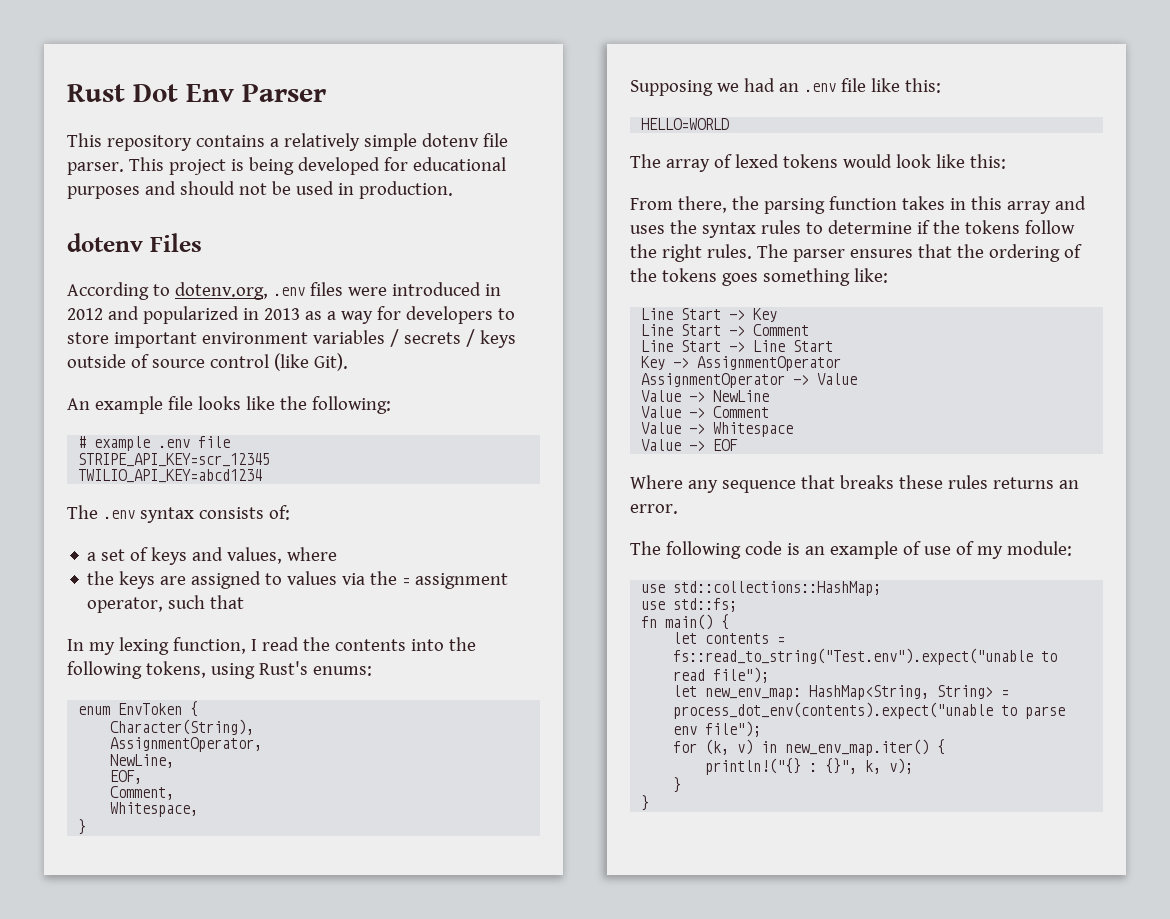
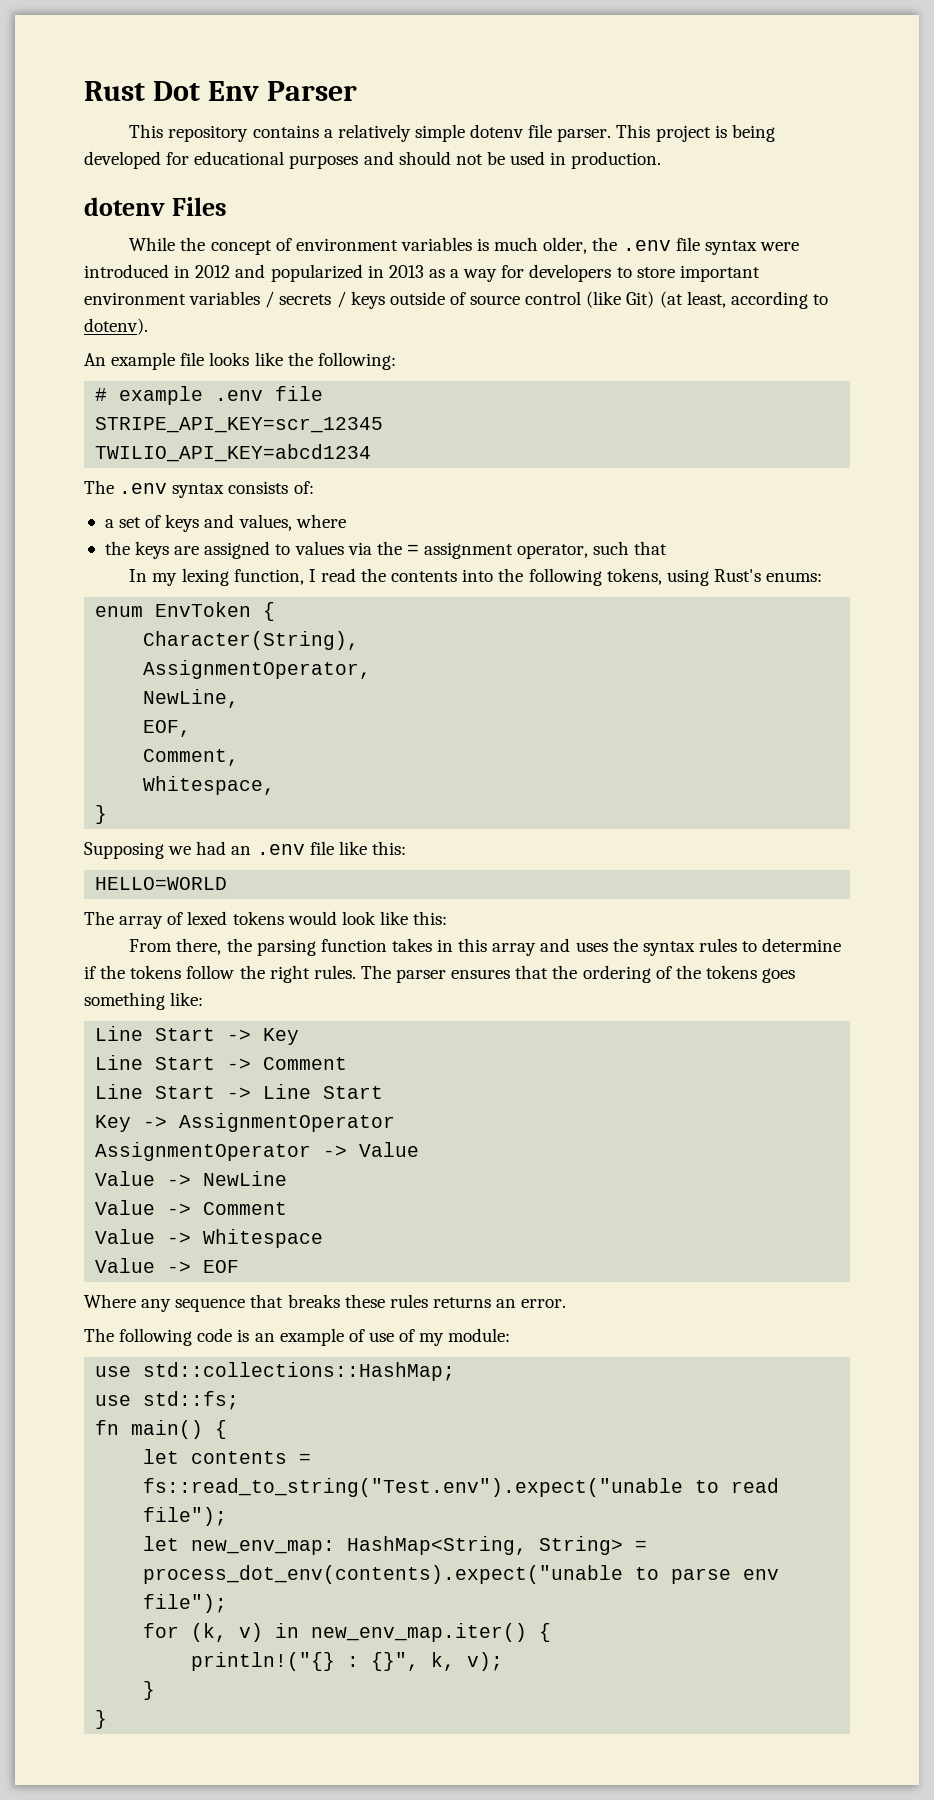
- According to dotenv.org, .env files were introduced in 2012 and popularized in 2013 as a way for developers to store important environment variables / secrets / keys outside of source control (like Git).
+ While the concept of environment variables is much older, the .env file syntax were introduced in 2012 and popularized in 2013 as a way for developers to store important environment variables / secrets / keys outside of source control (like Git) (at least, according to dotenv).

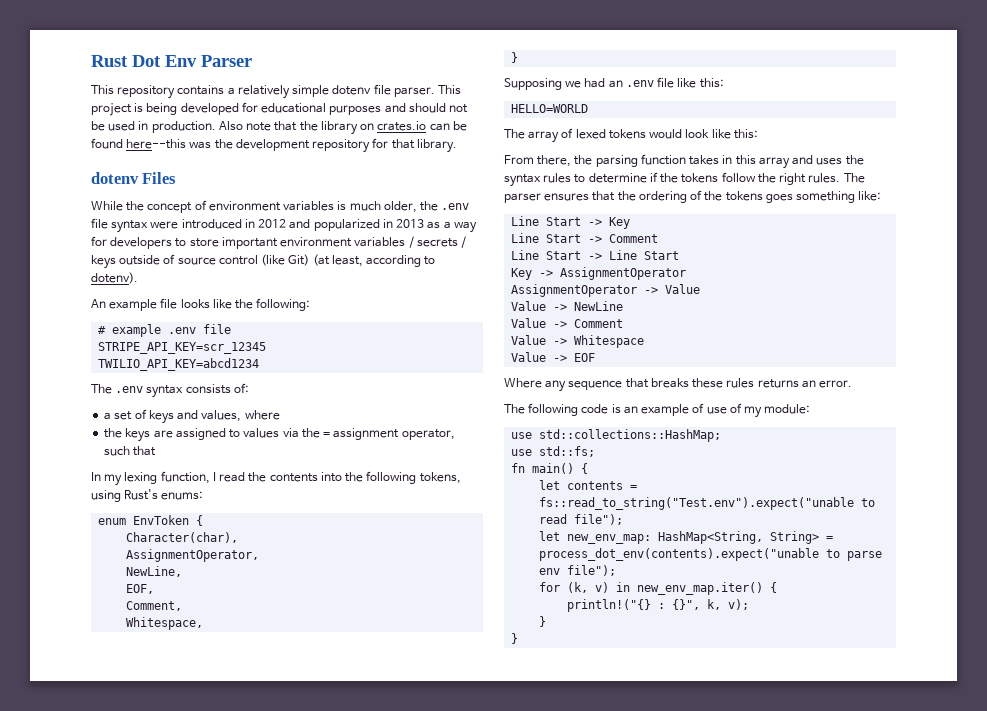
+ Also note that the library on crates.io can be found here--this was the development repository for that library.
- Character(String),
+ Character(char),

